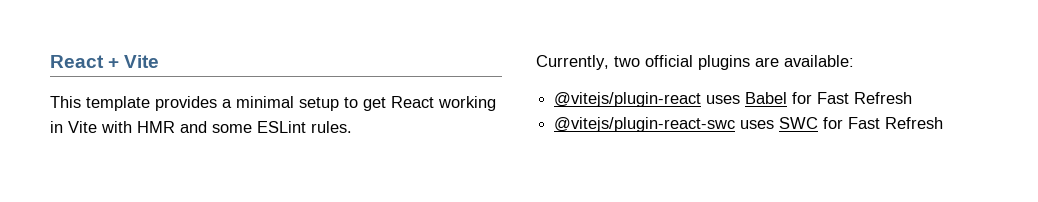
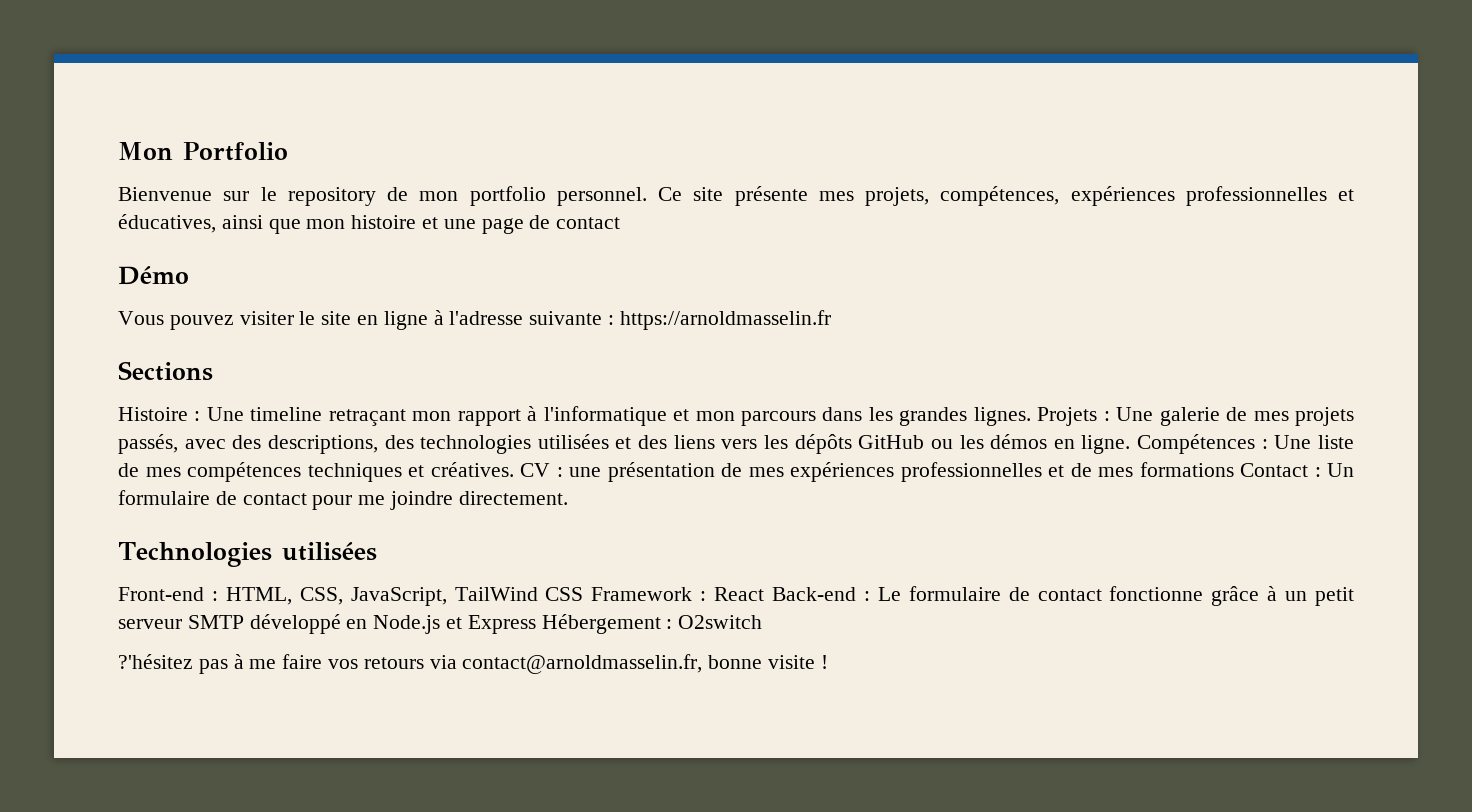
- React + Vite
- This template provides a minimal setup to get React working in Vite with HMR and some ESLint rules.
- Currently, two official plugins are available:
- @vitejs/plugin-react uses Babel for Fast Refresh
- @vitejs/plugin-react-swc uses SWC for Fast Refresh
+ Mon Portfolio
+ Bienvenue sur le repository de mon portfolio personnel. Ce site présente mes projets, compétences, expériences professionnelles et éducatives, ainsi que mon histoire et une page de contact
+ Démo
+ Vous pouvez visiter le site en ligne à l'adresse suivante : https://arnoldmasselin.fr
+ Sections
+ Histoire : Une timeline retraçant mon rapport à l'informatique et mon parcours dans les grandes lignes. Projets : Une galerie de mes projets passés, avec des descriptions, des technologies utilisées et des liens vers les dépôts GitHub ou les démos en ligne. Compétences : Une liste de mes compétences techniques et créatives. CV : une présentation de mes expériences professionnelles et de mes formations Contact : Un formulaire de contact pour me joindre directement.
+ Technologies utilisées
+ Front-end : HTML, CSS, JavaScript, TailWind CSS Framework : React Back-end : Le formulaire de contact fonctionne grâce à un petit serveur SMTP développé en Node.js et Express Hébergement : O2switch
+ ?'hésitez pas à me faire vos retours via contact@arnoldmasselin.fr, bonne visite !

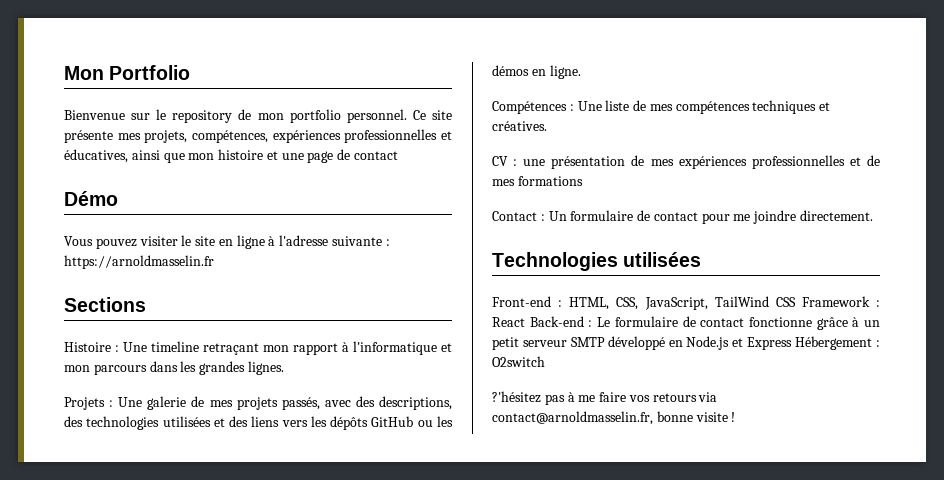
- Une timeline retraçant mon rapport à l'informatique et mon parcours dans les grandes lignes. Projets :
+ Une timeline retraçant mon rapport à l'informatique et mon parcours dans les grandes lignes.
+ Projets :
- Une galerie de mes projets passés, avec des descriptions, des technologies utilisées et des liens vers les dépôts GitHub ou les démos en ligne. Compétences :
+ Une galerie de mes projets passés, avec des descriptions, des technologies utilisées et des liens vers les dépôts GitHub ou les démos en ligne.
+ Compétences :
- Une liste de mes compétences techniques et créatives. CV :
+ Une liste de mes compétences techniques et créatives.
+ CV :
- une présentation de mes expériences professionnelles et de mes formations Contact :
+ une présentation de mes expériences professionnelles et de mes formations
+ Contact :

